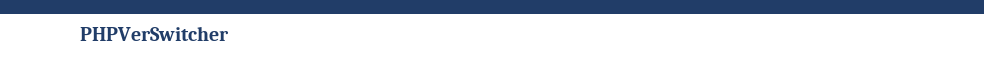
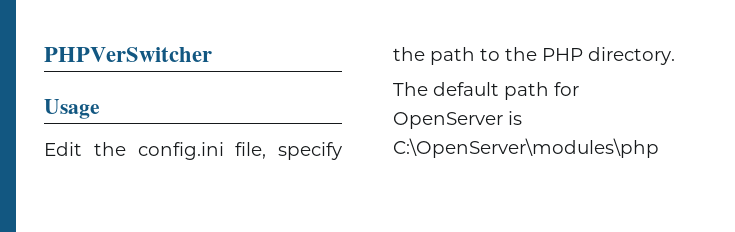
+ Usage
+ Edit the config.ini file, specify the path to the PHP directory.
+ The default path for OpenServer is C:\OpenServer\modules\php

